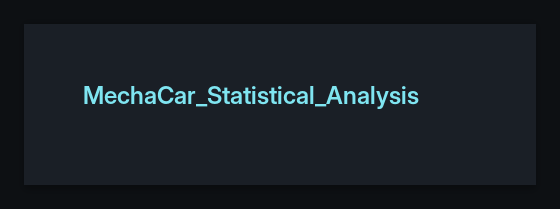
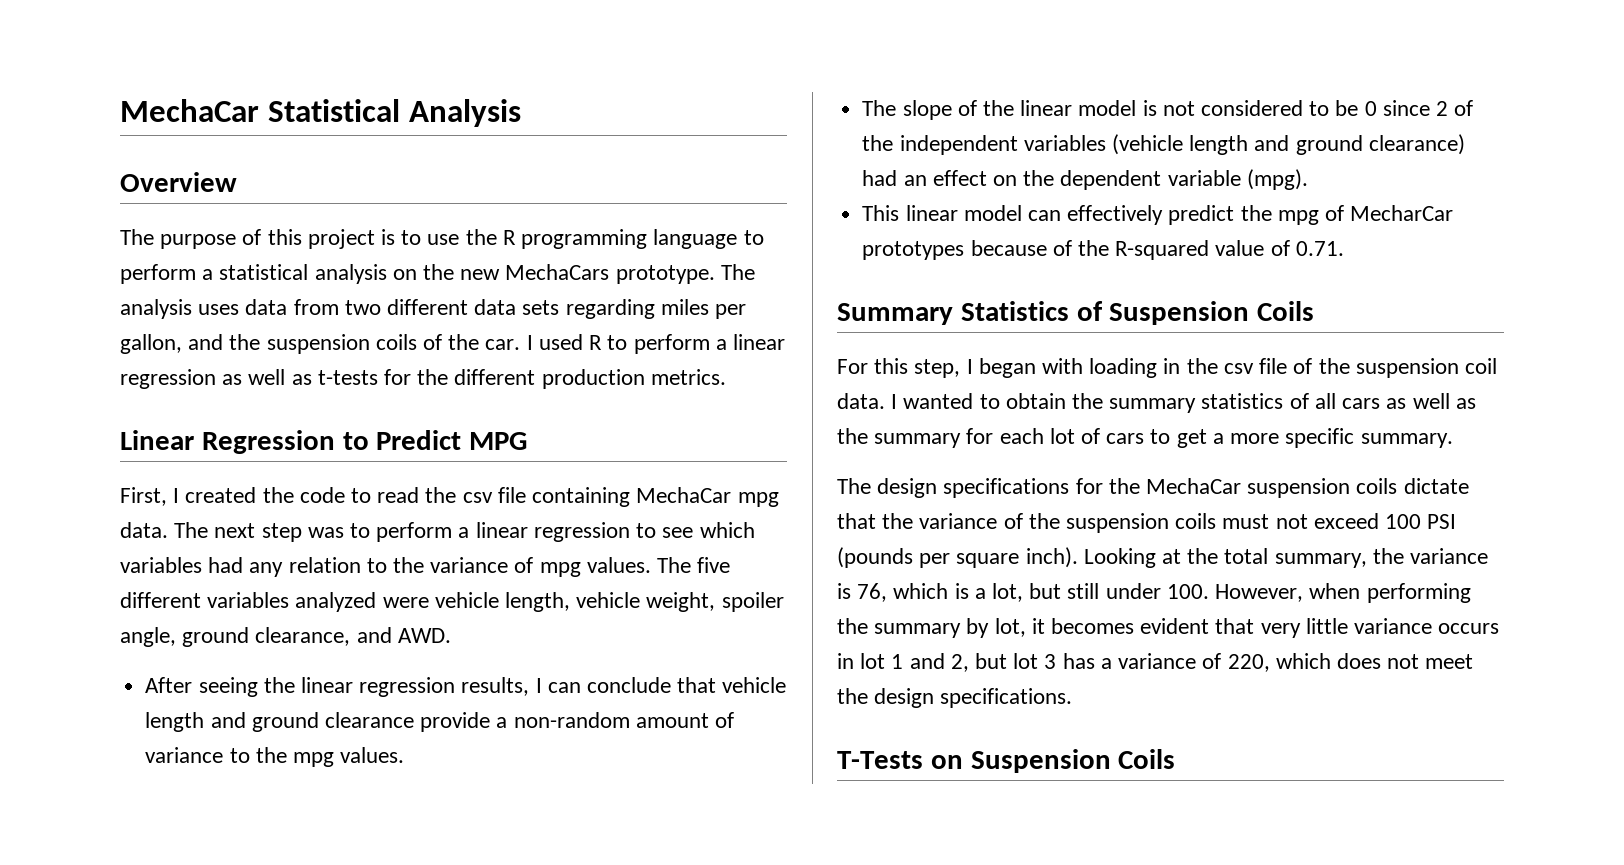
- MechaCar_Statistical_Analysis
+ MechaCar Statistical Analysis
+ Overview
+ The purpose of this project is to use the R programming language to perform a statistical analysis on the new MechaCars prototype. The analysis uses data from two different data sets regarding miles per gallon, and the suspension coils of the car. I used R to perform a linear regression as well as t-tests for the different production metrics.
+ Linear Regression to Predict MPG
+ First, I created the code to read the csv file containing MechaCar mpg data. The next step was to perform a linear regression to see which variables had any relation to the variance of mpg values. The five different variables analyzed were vehicle length, vehicle weight, spoiler angle, ground clearance, and AWD.
+ After seeing the linear regression results, I can conclude that vehicle length and ground clearance provide a non-random amount of variance to the mpg values.
+ The slope of the linear model is not considered to be 0 since 2 of the independent variables (vehicle length and ground clearance) had an effect on the dependent variable (mpg).
+ This linear model can effectively predict the mpg of MecharCar prototypes because of the R-squared value of 0.71.
+ Summary Statistics of Suspension Coils
+ For this step, I began with loading in the csv file of the suspension coil data. I wanted to obtain the summary statistics of all cars as well as the summary for each lot of cars to get a more specific summary.
+ The design specifications for the MechaCar suspension coils dictate that the variance of the suspension coils must not exceed 100 PSI (pounds per square inch). Looking at the total summary, the variance is 76, which is a lot, but still under 100. However, when performing the summary by lot, it becomes evident that very little variance occurs in lot 1 and 2, but lot 3 has a variance of 220, which does not meet the design specifications.
+ T-Tests on Suspension Coils

